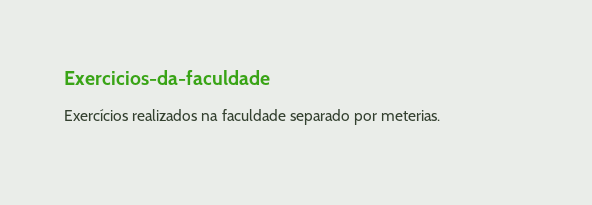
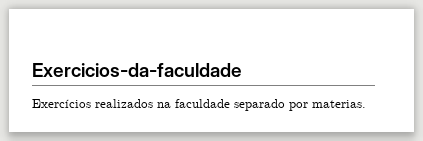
- Exercícios realizados na faculdade separado por meterias.
+ Exercícios realizados na faculdade separado por materias.

